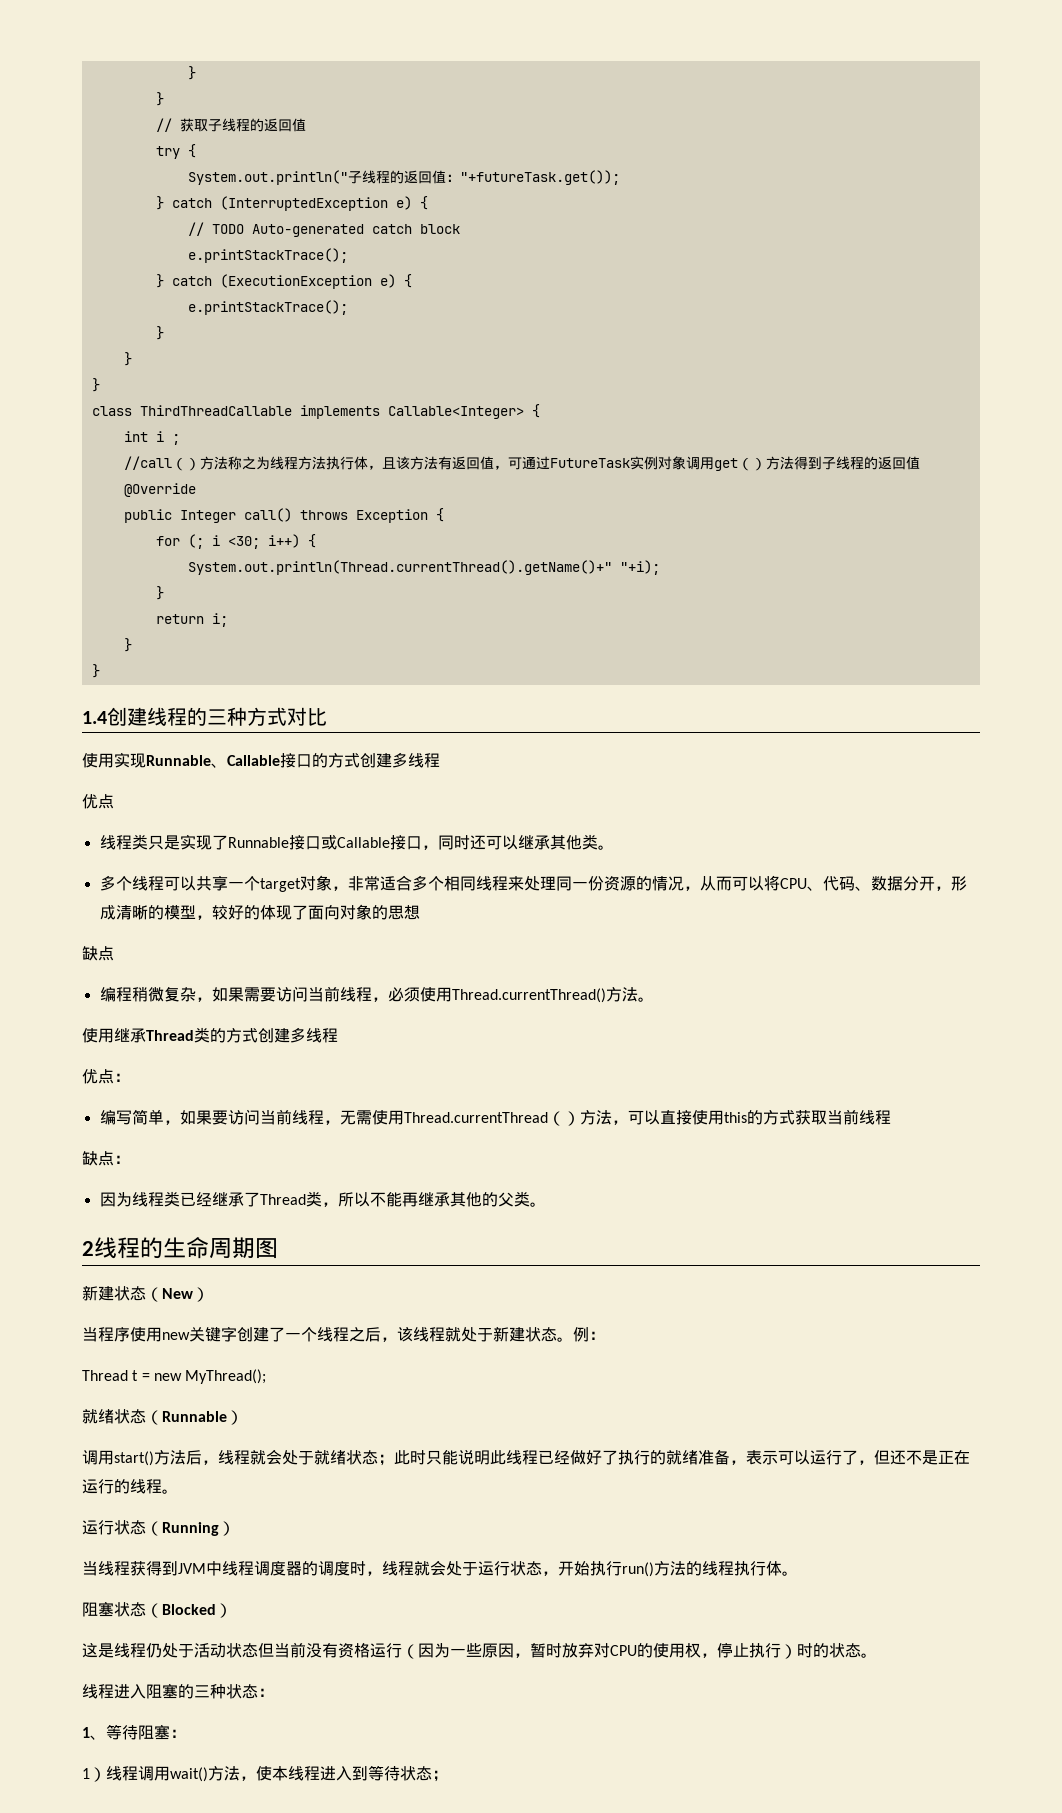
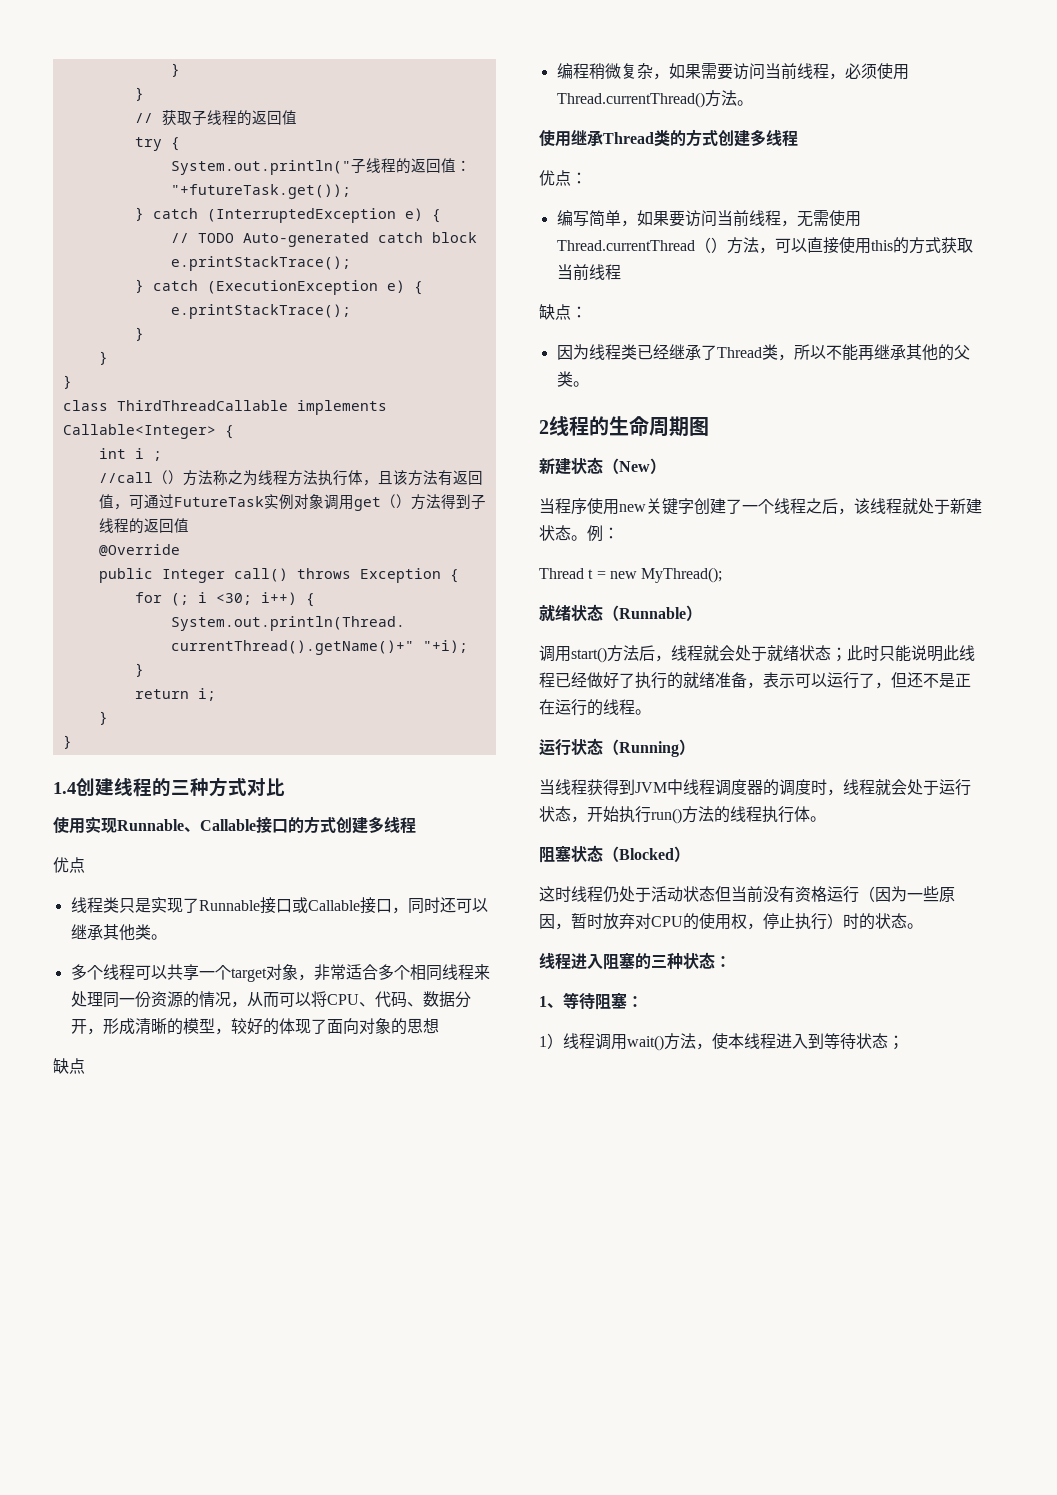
- 这是线程仍处于活动状态但当前没有资格运行（因为一些原因，暂时放弃对CPU的使用权，停止执行）时的状态。
+ 这时线程仍处于活动状态但当前没有资格运行（因为一些原因，暂时放弃对CPU的使用权，停止执行）时的状态。

